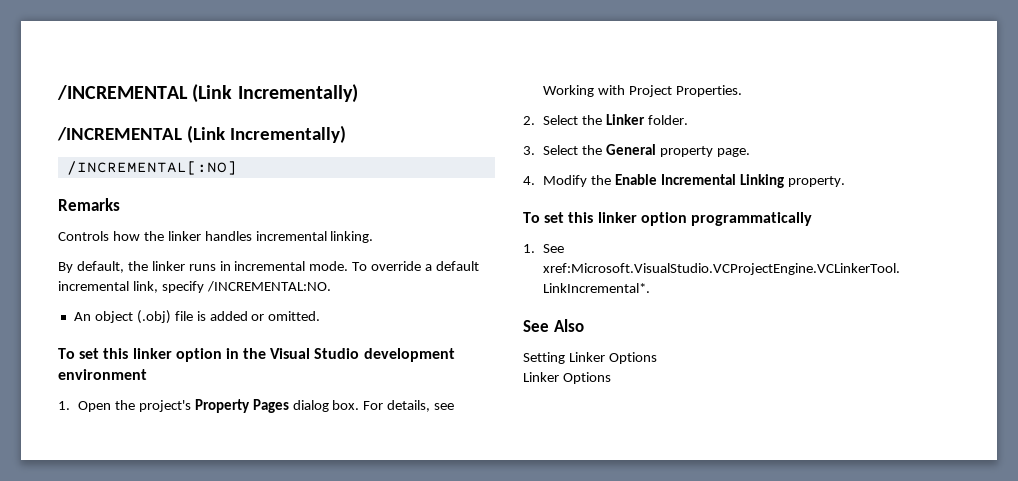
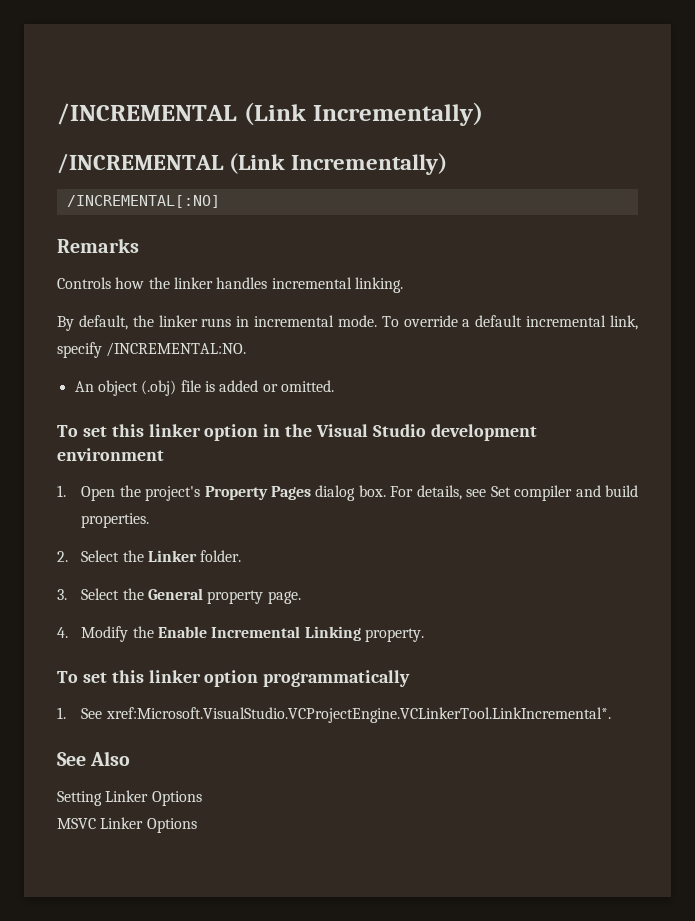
- For details, see Working with Project Properties.
+ For details, see Set compiler and build properties.
  Setting Linker Options
- Linker Options
+ MSVC Linker Options

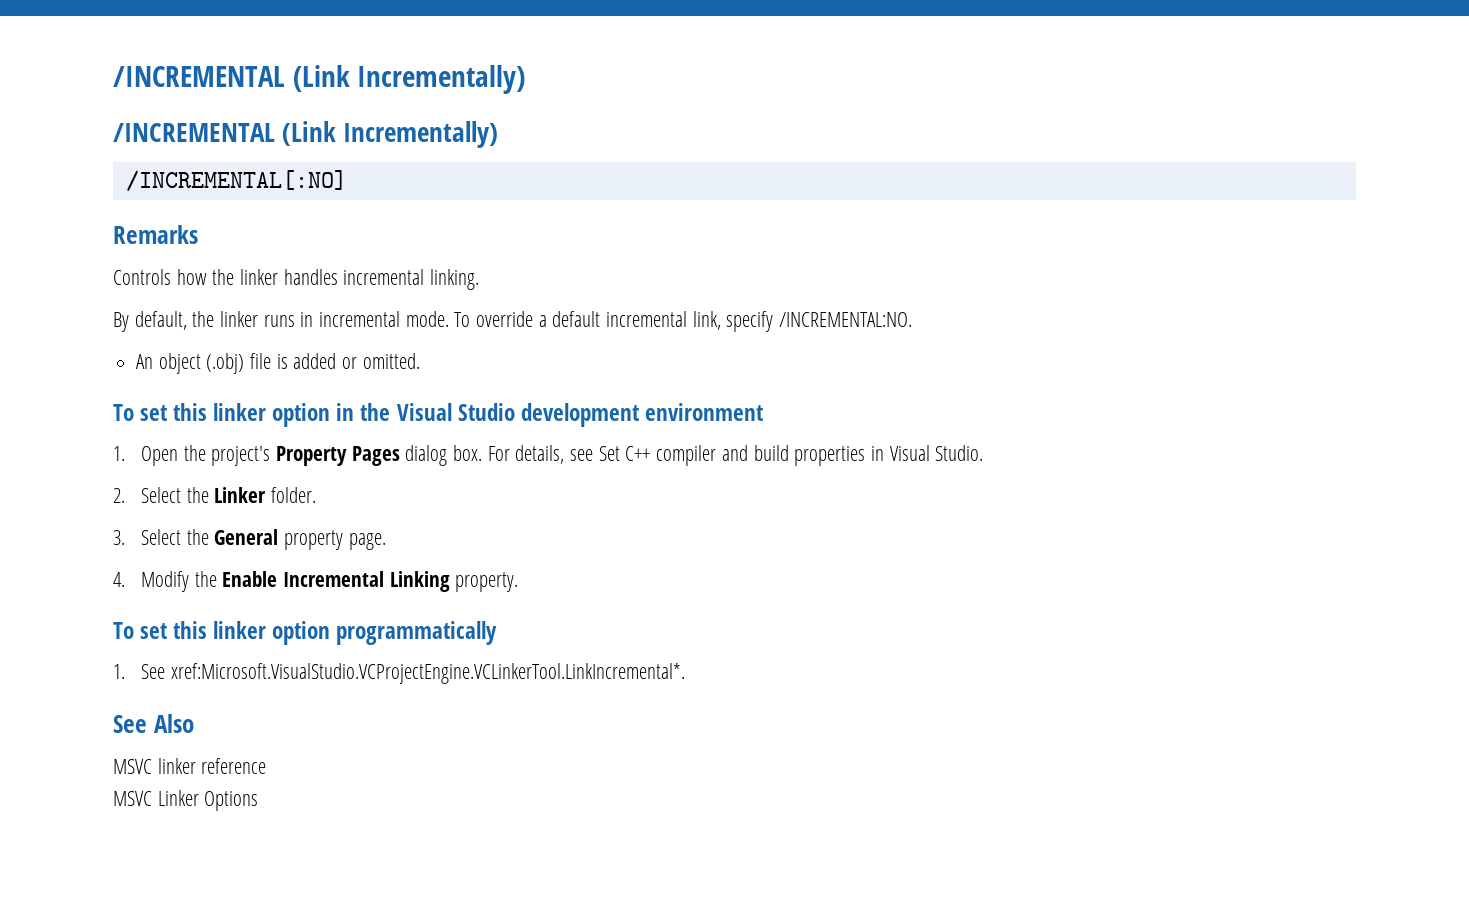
- For details, see Set compiler and build properties.
+ For details, see Set C++ compiler and build properties in Visual Studio.
- Setting Linker Options
+ MSVC linker reference

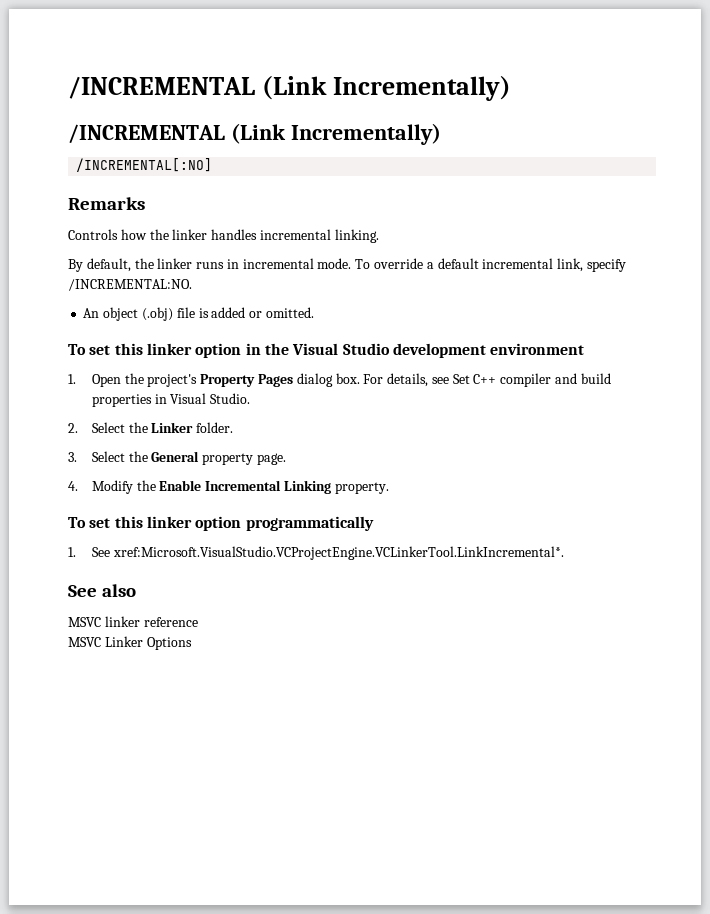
- See Also
+ See also

